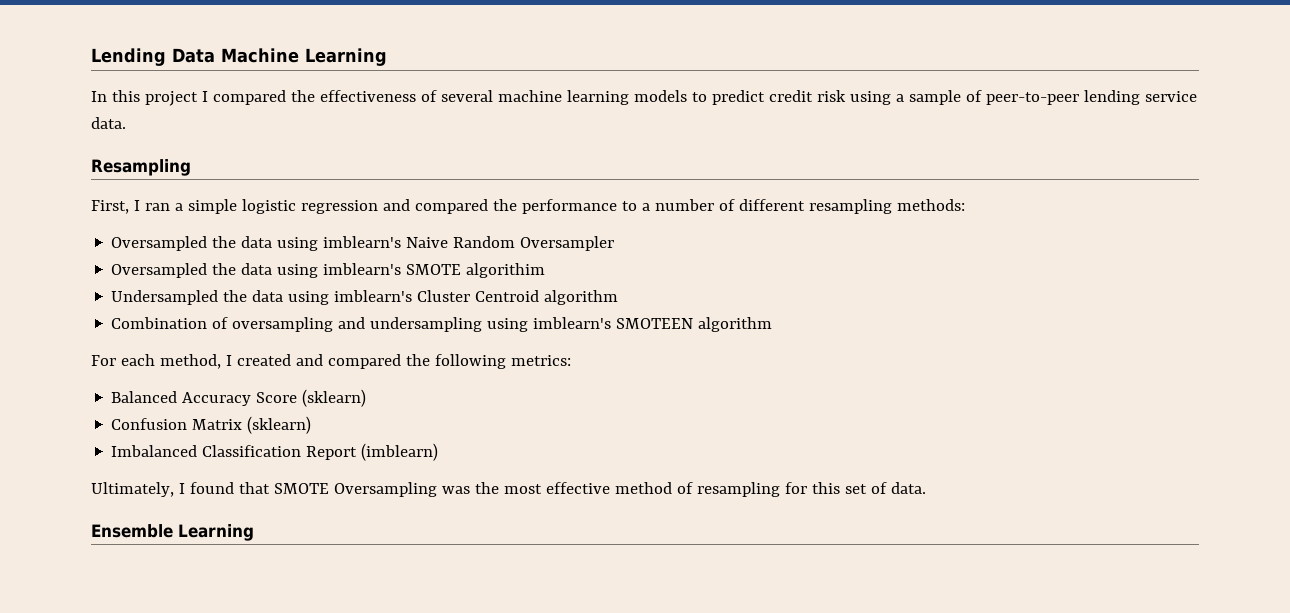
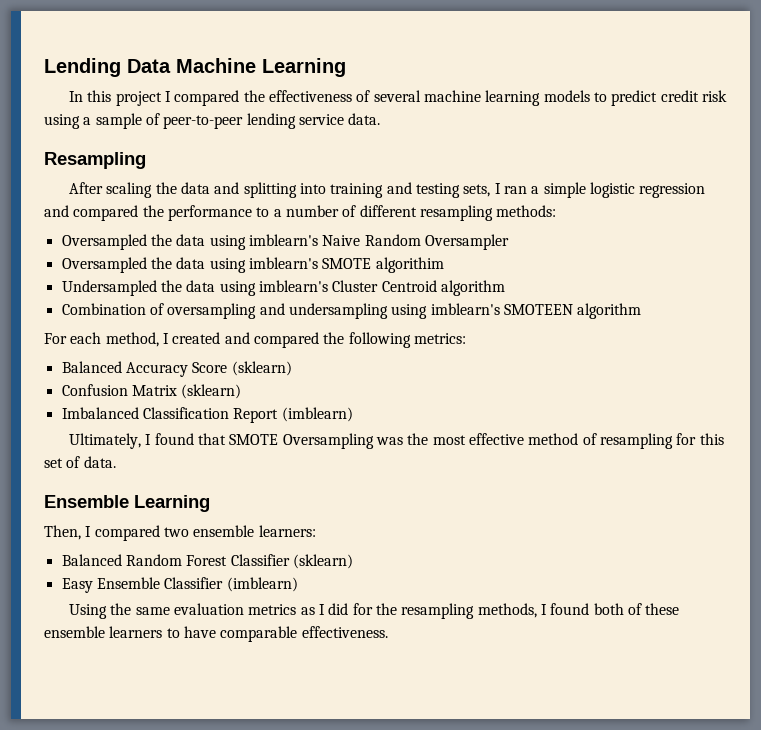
- First, I ran a simple logistic regression and compared the performance to a number of different resampling methods:
+ After scaling the data and splitting into training and testing sets, I ran a simple logistic regression and compared the performance to a number of different resampling methods:
+ Then, I compared two ensemble learners:
+ Balanced Random Forest Classifier (sklearn)
+ Easy Ensemble Classifier (imblearn)
+ Using the same evaluation metrics as I did for the resampling methods, I found both of these ensemble learners to have comparable effectiveness.

